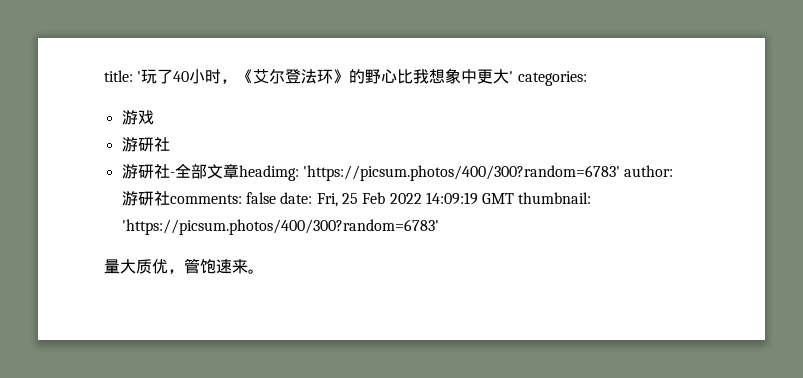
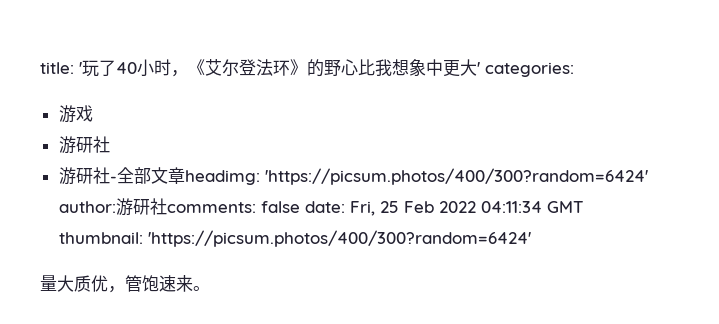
- 游研社-全部文章headimg: 'https://picsum.photos/400/300?random=6783' author:游研社comments: false date: Fri, 25 Feb 2022 14:09:19 GMT thumbnail: 'https://picsum.photos/400/300?random=6783'
+ 游研社-全部文章headimg: 'https://picsum.photos/400/300?random=6424' author:游研社comments: false date: Fri, 25 Feb 2022 04:11:34 GMT thumbnail: 'https://picsum.photos/400/300?random=6424'

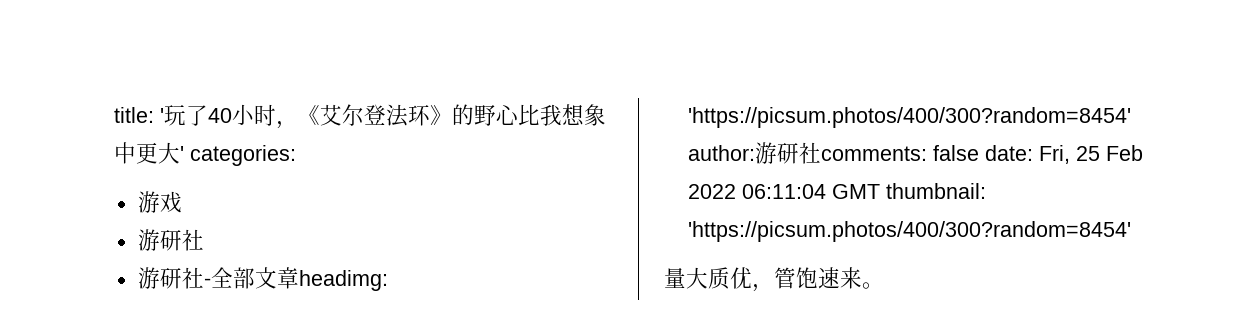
- 游研社-全部文章headimg: 'https://picsum.photos/400/300?random=6424' author:游研社comments: false date: Fri, 25 Feb 2022 04:11:34 GMT thumbnail: 'https://picsum.photos/400/300?random=6424'
+ 游研社-全部文章headimg: 'https://picsum.photos/400/300?random=8454' author:游研社comments: false date: Fri, 25 Feb 2022 06:11:04 GMT thumbnail: 'https://picsum.photos/400/300?random=8454'

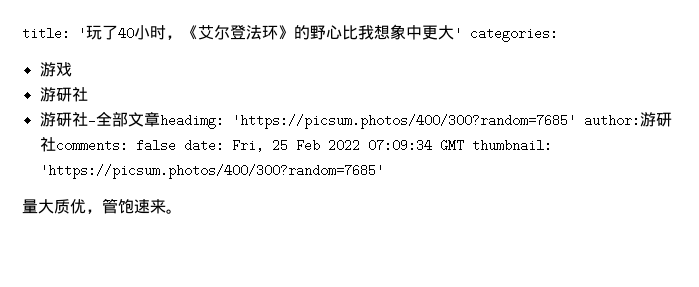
- 游研社-全部文章headimg: 'https://picsum.photos/400/300?random=8454' author:游研社comments: false date: Fri, 25 Feb 2022 06:11:04 GMT thumbnail: 'https://picsum.photos/400/300?random=8454'
+ 游研社-全部文章headimg: 'https://picsum.photos/400/300?random=7685' author:游研社comments: false date: Fri, 25 Feb 2022 07:09:34 GMT thumbnail: 'https://picsum.photos/400/300?random=7685'

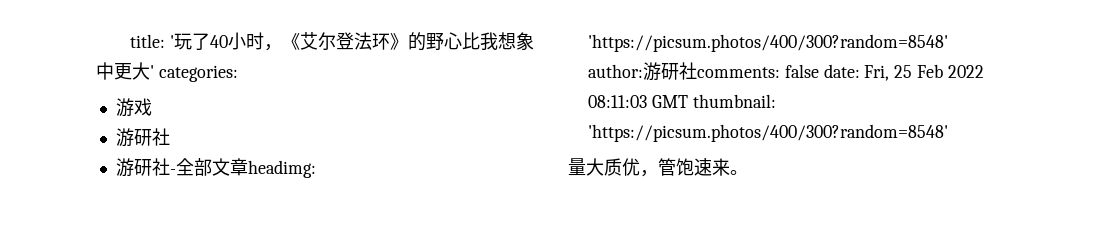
- 游研社-全部文章headimg: 'https://picsum.photos/400/300?random=7685' author:游研社comments: false date: Fri, 25 Feb 2022 07:09:34 GMT thumbnail: 'https://picsum.photos/400/300?random=7685'
+ 游研社-全部文章headimg: 'https://picsum.photos/400/300?random=8548' author:游研社comments: false date: Fri, 25 Feb 2022 08:11:03 GMT thumbnail: 'https://picsum.photos/400/300?random=8548'

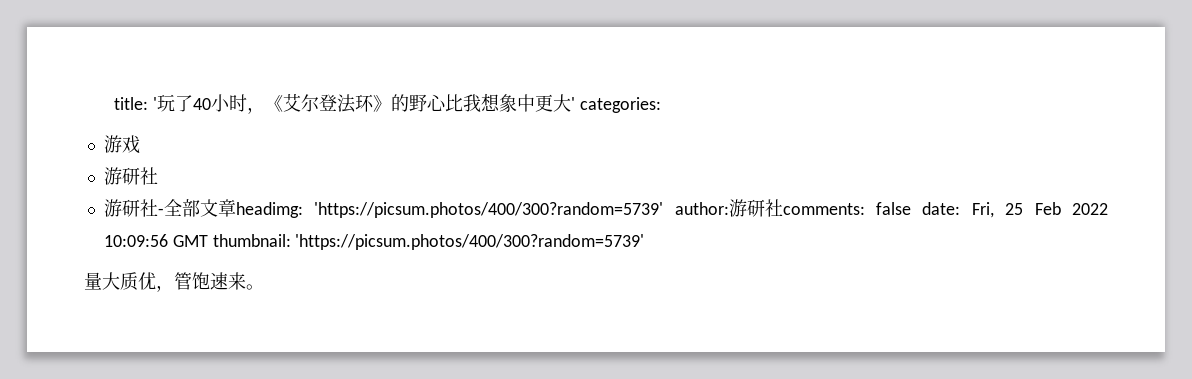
- 游研社-全部文章headimg: 'https://picsum.photos/400/300?random=8548' author:游研社comments: false date: Fri, 25 Feb 2022 08:11:03 GMT thumbnail: 'https://picsum.photos/400/300?random=8548'
+ 游研社-全部文章headimg: 'https://picsum.photos/400/300?random=5739' author:游研社comments: false date: Fri, 25 Feb 2022 10:09:56 GMT thumbnail: 'https://picsum.photos/400/300?random=5739'

